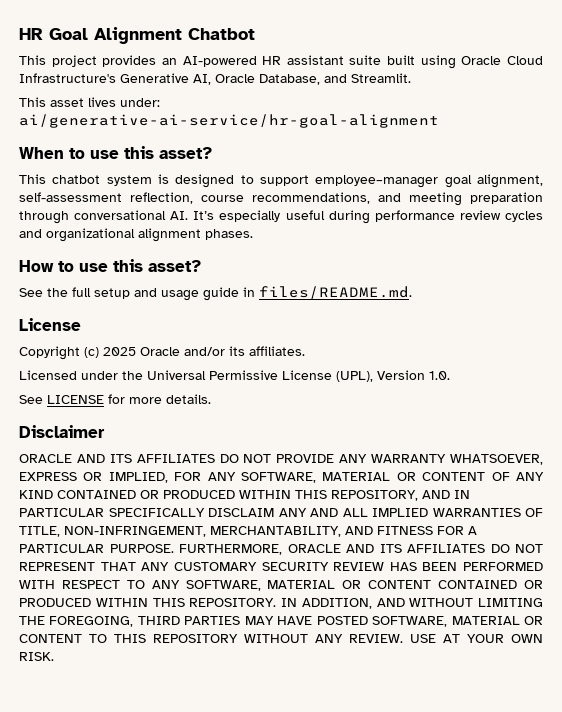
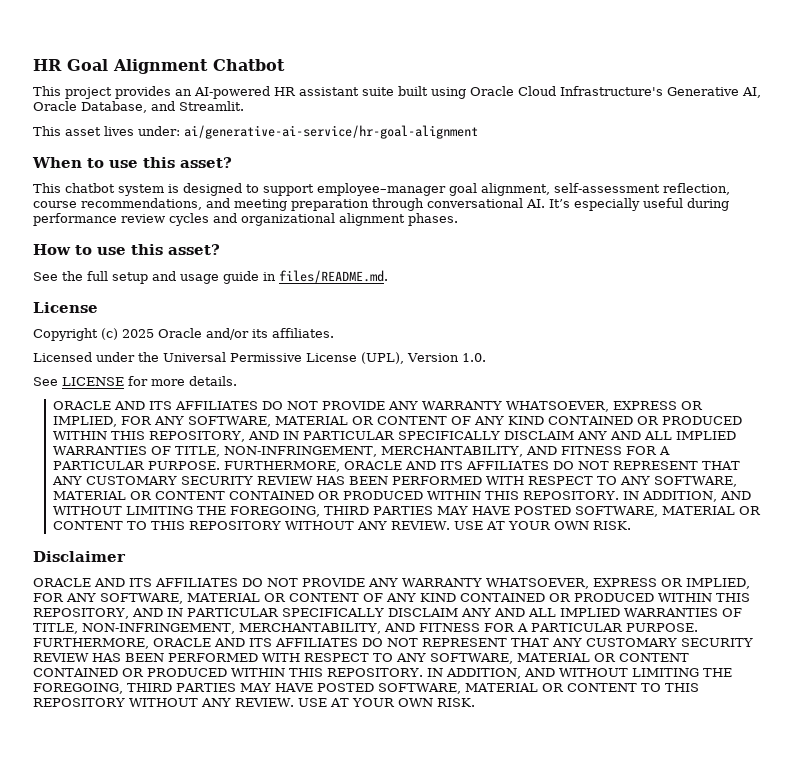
  See LICENSE for more details.
+ ORACLE AND ITS AFFILIATES DO NOT PROVIDE ANY WARRANTY WHATSOEVER, EXPRESS OR IMPLIED, FOR ANY SOFTWARE, MATERIAL OR CONTENT OF ANY KIND CONTAINED OR PRODUCED WITHIN THIS REPOSITORY, AND IN PARTICULAR SPECIFICALLY DISCLAIM ANY AND ALL IMPLIED WARRANTIES OF TITLE, NON-INFRINGEMENT, MERCHANTABILITY, AND FITNESS FOR A PARTICULAR PURPOSE. FURTHERMORE, ORACLE AND ITS AFFILIATES DO NOT REPRESENT THAT ANY CUSTOMARY SECURITY REVIEW HAS BEEN PERFORMED WITH RESPECT TO ANY SOFTWARE, MATERIAL OR CONTENT CONTAINED OR PRODUCED WITHIN THIS REPOSITORY. IN ADDITION, AND WITHOUT LIMITING THE FOREGOING, THIRD PARTIES MAY HAVE POSTED SOFTWARE, MATERIAL OR CONTENT TO THIS REPOSITORY WITHOUT ANY REVIEW. USE AT YOUR OWN RISK.

